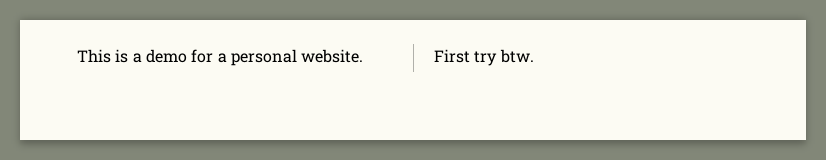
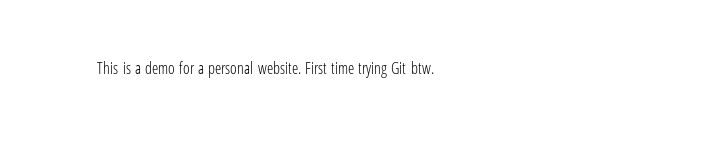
- First try btw.
+ First time trying Git btw.

